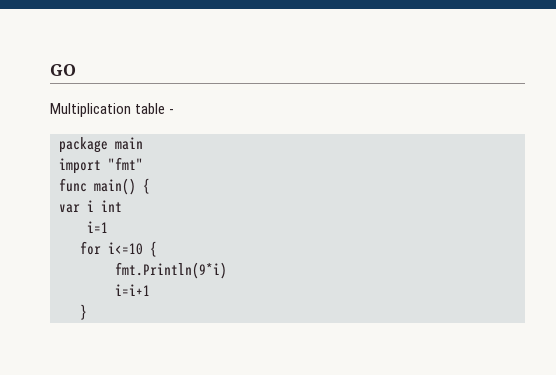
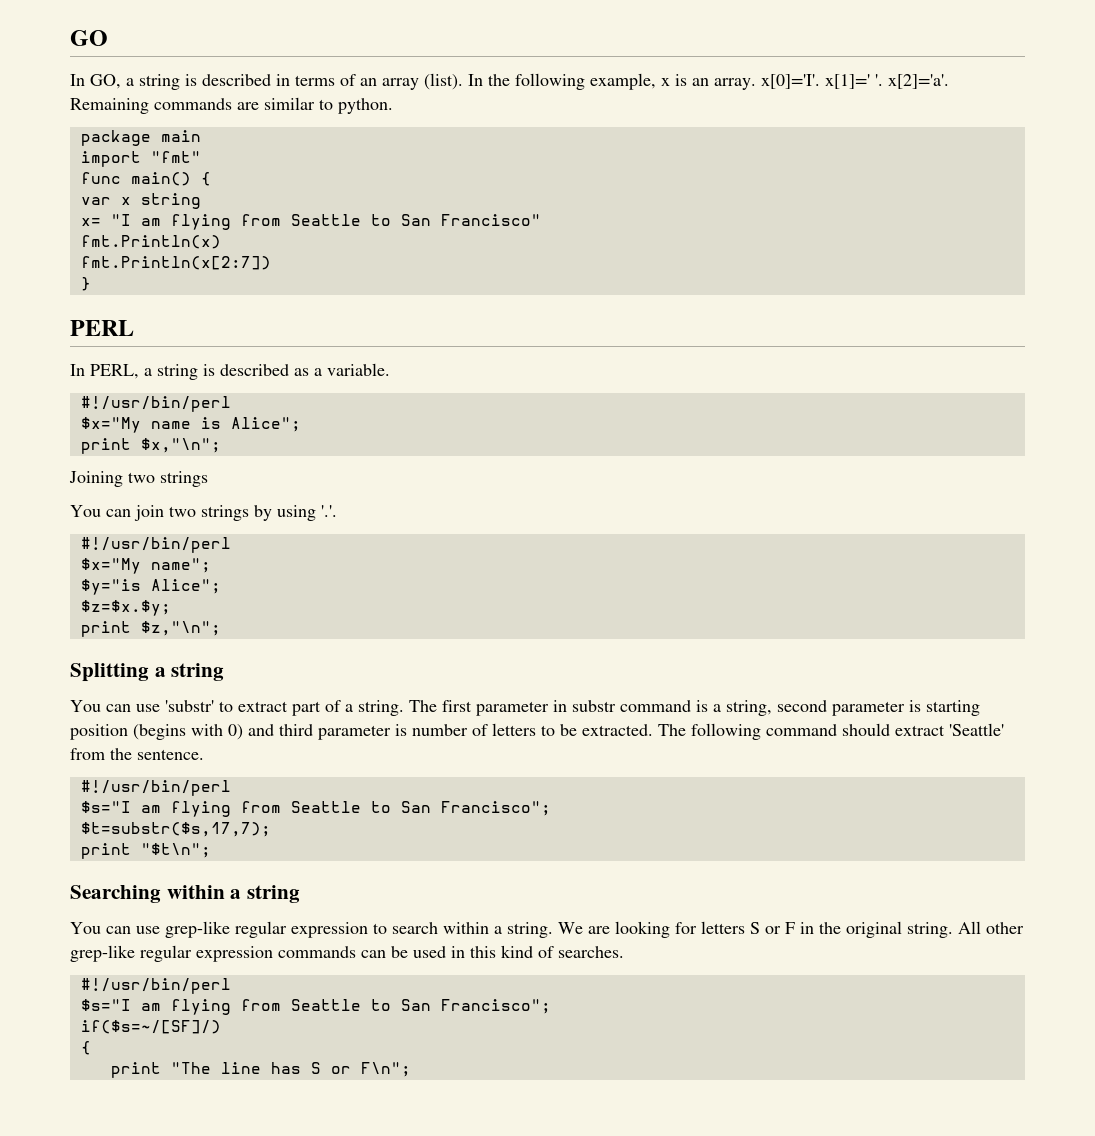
- Multiplication table -
+ In GO, a string is described in terms of an array (list). In the following example, x is an array. x[0]='I'. x[1]=' '. x[2]='a'. Remaining commands are similar to python.
- var i int
- i=1
- for i<=10 {
- fmt.Println(9*i)
- i=i+1
+ var x string
+ x= "I am flying from Seattle to San Francisco"
+ fmt.Println(x)
+ fmt.Println(x[2:7])
  }
+ PERL
+ In PERL, a string is described as a variable.
+ #!/usr/bin/perl
+ $x="My name is Alice";
+ print $x,"\n";
+ Joining two strings
+ You can join two strings by using '.'.
+ #!/usr/bin/perl
+ $x="My name";
+ $y="is Alice";
+ $z=$x.$y;
+ print $z,"\n";
+ Splitting a string
+ You can use 'substr' to extract part of a string. The first parameter in substr command is a string, second parameter is starting position (begins with 0) and third parameter is number of letters to be extracted. The following command should extract 'Seattle' from the sentence.
+ #!/usr/bin/perl
+ $s="I am flying from Seattle to San Francisco";
+ $t=substr($s,17,7);
+ print "$t\n";
+ Searching within a string
+ You can use grep-like regular expression to search within a string. We are looking for letters S or F in the original string. All other grep-like regular expression commands can be used in this kind of searches.
+ #!/usr/bin/perl
+ $s="I am flying from Seattle to San Francisco";
+ if($s=~/[SF]/)
+ {
+ print "The line has S or F\n";

